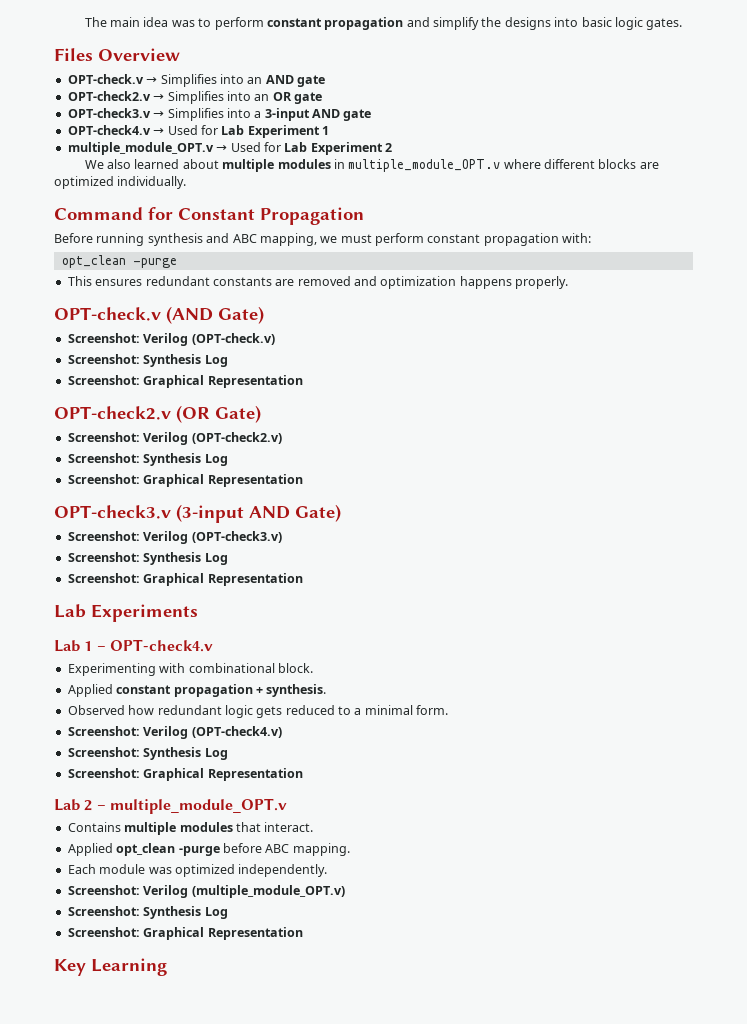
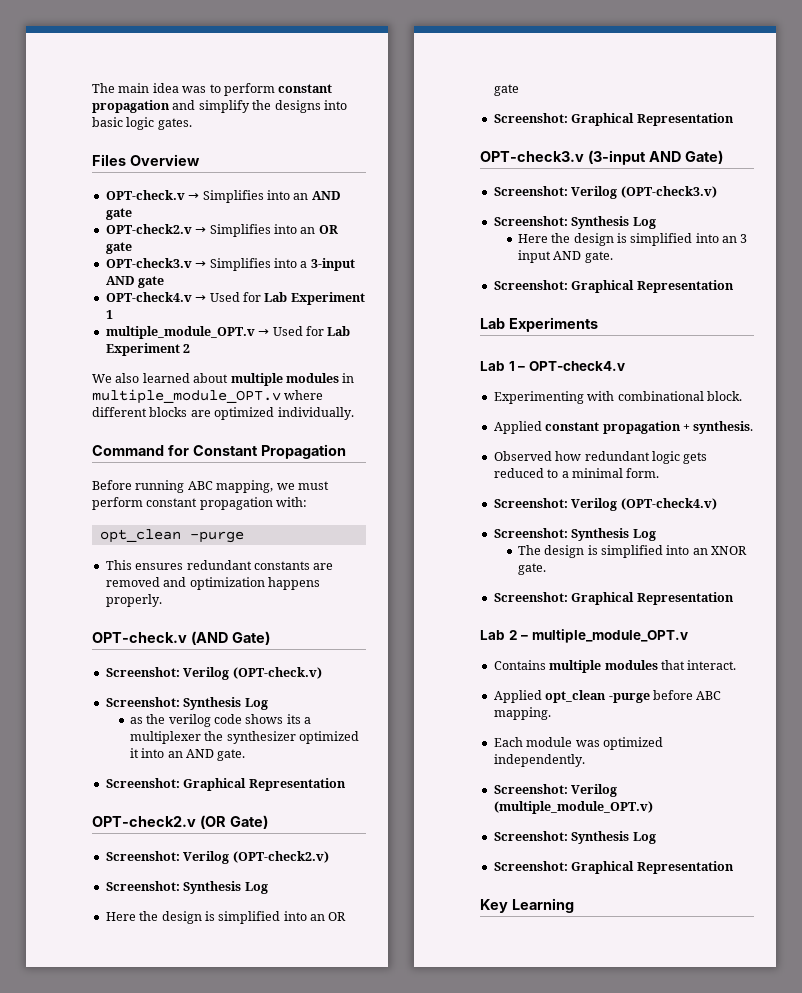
- Before running synthesis and ABC mapping, we must perform constant propagation with:
+ Before running ABC mapping, we must perform constant propagation with:
+ as the verilog code shows its a multiplexer the synthesizer optimized it into an AND gate.
+ Here the design is simplified into an OR gate
+ Here the design is simplified into an 3 input AND gate.
+ The design is simplified into an XNOR gate.

